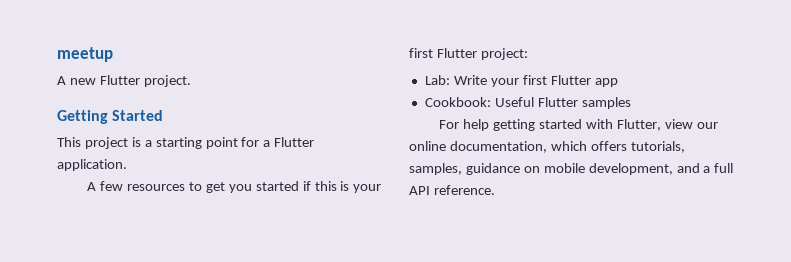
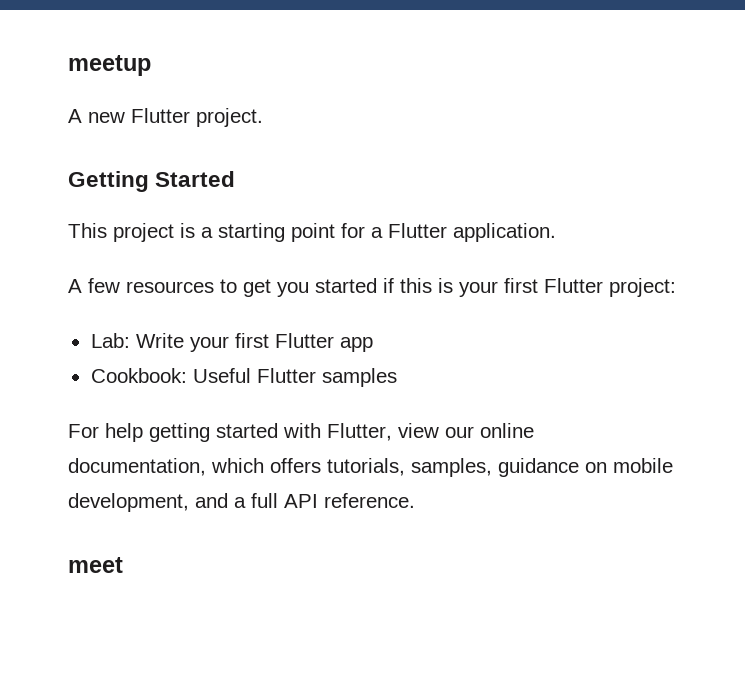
+ meet

